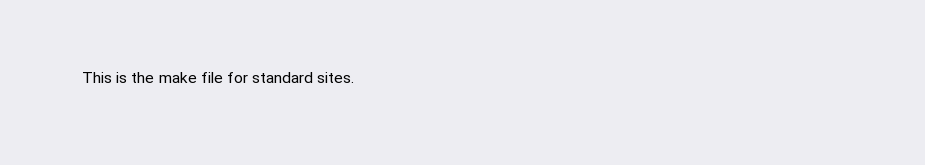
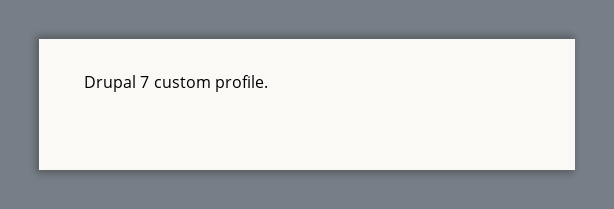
- This is the make file for standard sites.
+ Drupal 7 custom profile.

